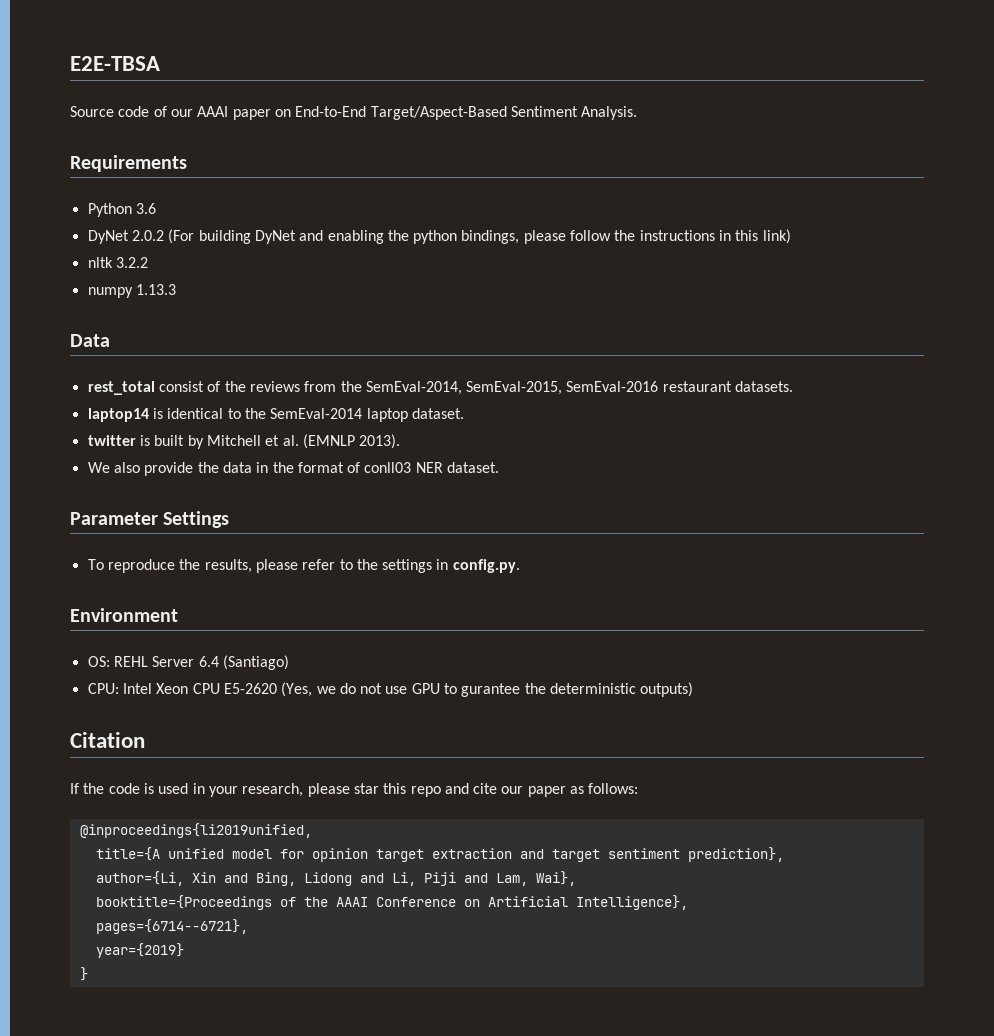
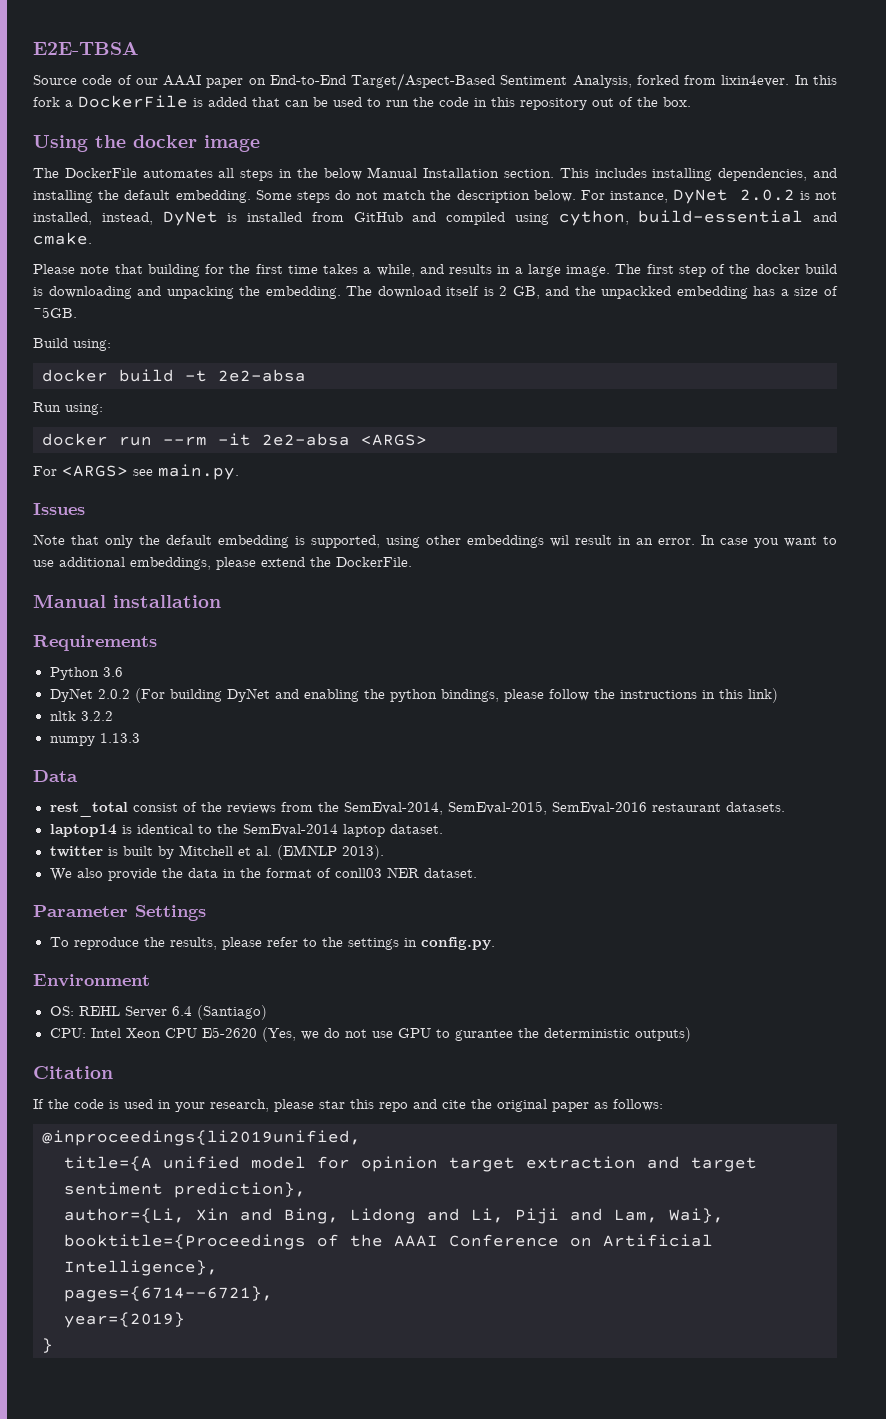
- Source code of our AAAI paper on End-to-End Target/Aspect-Based Sentiment Analysis.
+ Source code of our AAAI paper on End-to-End Target/Aspect-Based Sentiment Analysis, forked from lixin4ever. In this fork a DockerFile is added that can be used to run the code in this repository out of the box.
+ Using the docker image
+ The DockerFile automates all steps in the below Manual Installation section. This includes installing dependencies, and installing the default embedding. Some steps do not match the description below. For instance, DyNet 2.0.2 is not installed, instead, DyNet is installed from GitHub and compiled using cython, build-essential and cmake.
+ Please note that building for the first time takes a while, and results in a large image. The first step of the docker build is downloading and unpacking the embedding. The download itself is 2 GB, and the unpackked embedding has a size of ~5GB.
+ Build using:
+ docker build -t 2e2-absa
+ Run using:
+ docker run --rm -it 2e2-absa <ARGS>
+ For <ARGS> see main.py.
+ Issues
+ Note that only the default embedding is supported, using other embeddings wil result in an error. In case you want to use additional embeddings, please extend the DockerFile.
+ Manual installation
- If the code is used in your research, please star this repo and cite our paper as follows:
+ If the code is used in your research, please star this repo and cite the original paper as follows:

